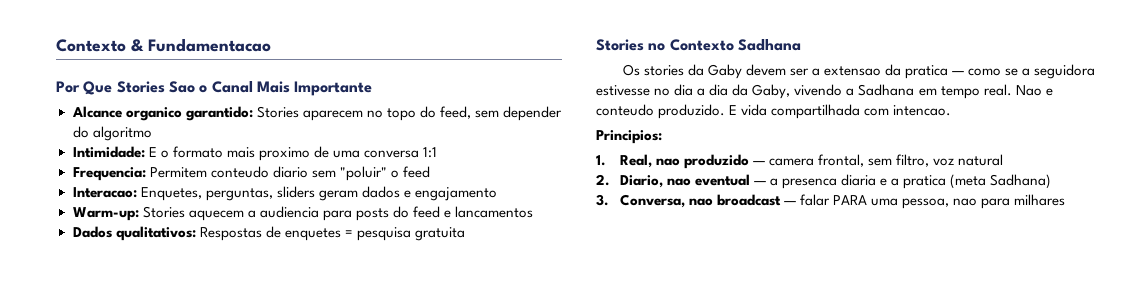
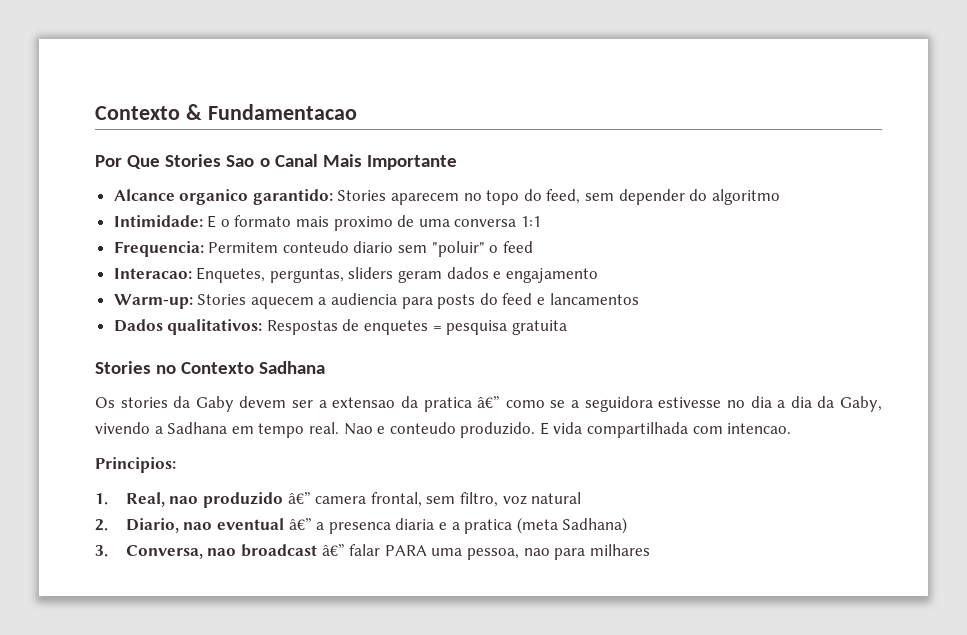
- Os stories da Gaby devem ser a extensao da pratica — como se a seguidora estivesse no dia a dia da Gaby, vivendo a Sadhana em tempo real.
+ Os stories da Gaby devem ser a extensao da pratica â€” como se a seguidora estivesse no dia a dia da Gaby, vivendo a Sadhana em tempo real.
- 1. Real, nao produzido — camera frontal, sem filtro, voz natural
+ 1. Real, nao produzido â€” camera frontal, sem filtro, voz natural
- 2. Diario, nao eventual — a presenca diaria e a pratica (meta Sadhana)
+ 2. Diario, nao eventual â€” a presenca diaria e a pratica (meta Sadhana)
- 3. Conversa, nao broadcast — falar PARA uma pessoa, nao para milhares
+ 3. Conversa, nao broadcast â€” falar PARA uma pessoa, nao para milhares

